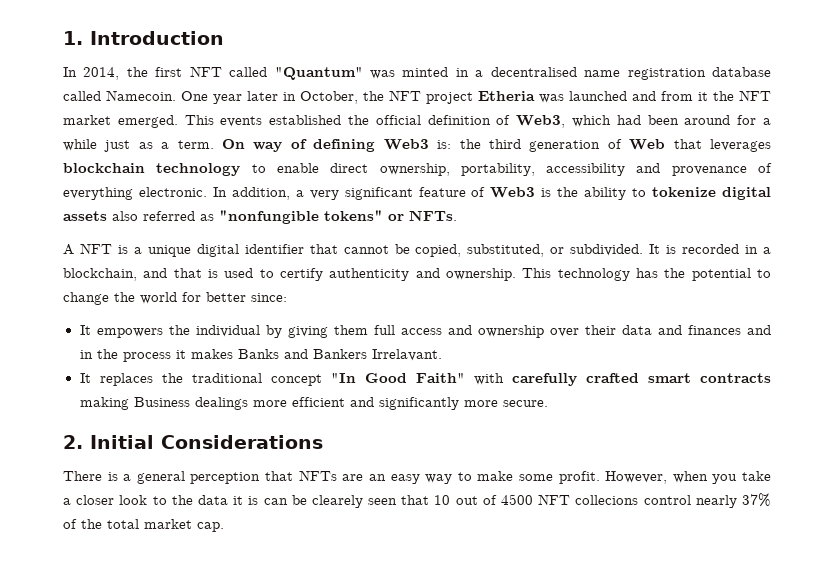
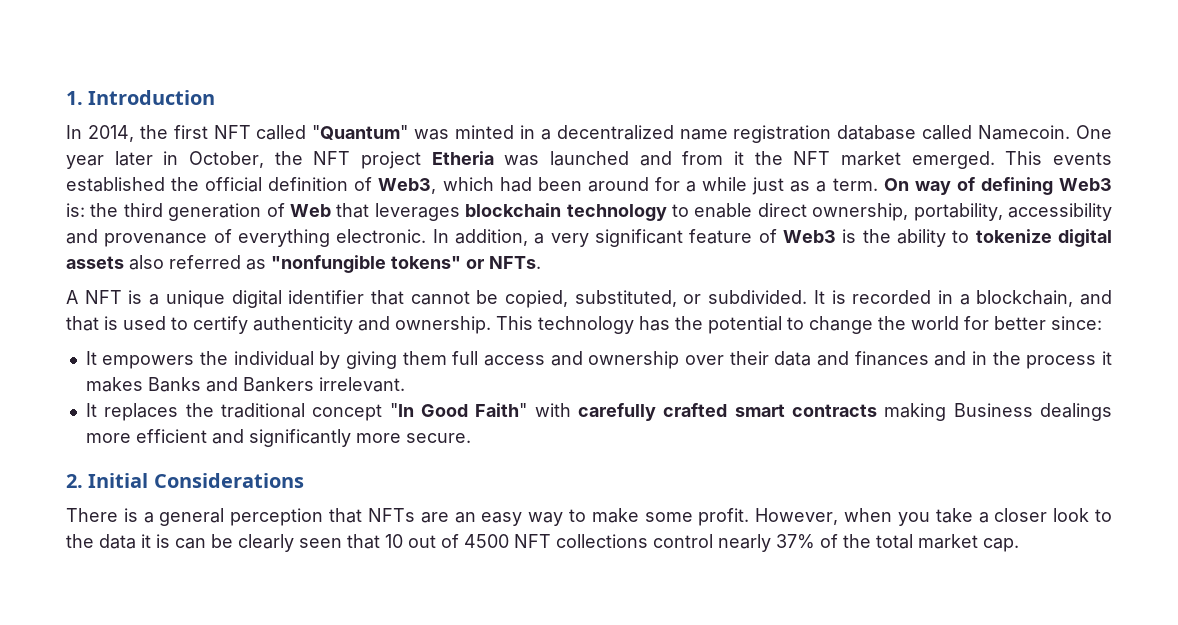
- In 2014, the first NFT called "Quantum" was minted in a decentralised name registration database called Namecoin.
+ In 2014, the first NFT called "Quantum" was minted in a decentralized name registration database called Namecoin.
- It empowers the individual by giving them full access and ownership over their data and finances and in the process it makes Banks and Bankers Irrelavant.
+ It empowers the individual by giving them full access and ownership over their data and finances and in the process it makes Banks and Bankers irrelevant.
- However, when you take a closer look to the data it is can be clearely seen that 10 out of 4500 NFT collecions control nearly 37% of the total market cap.
+ However, when you take a closer look to the data it is can be clearly seen that 10 out of 4500 NFT collections control nearly 37% of the total market cap.

